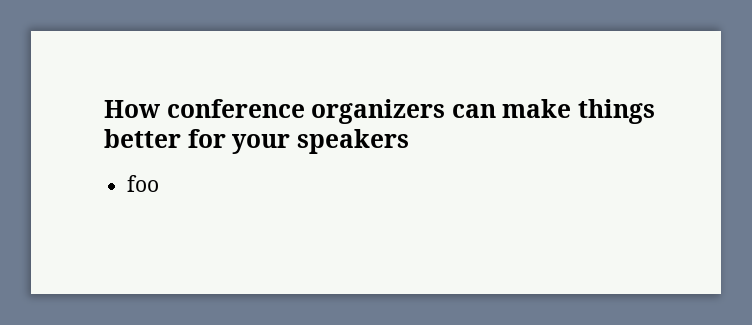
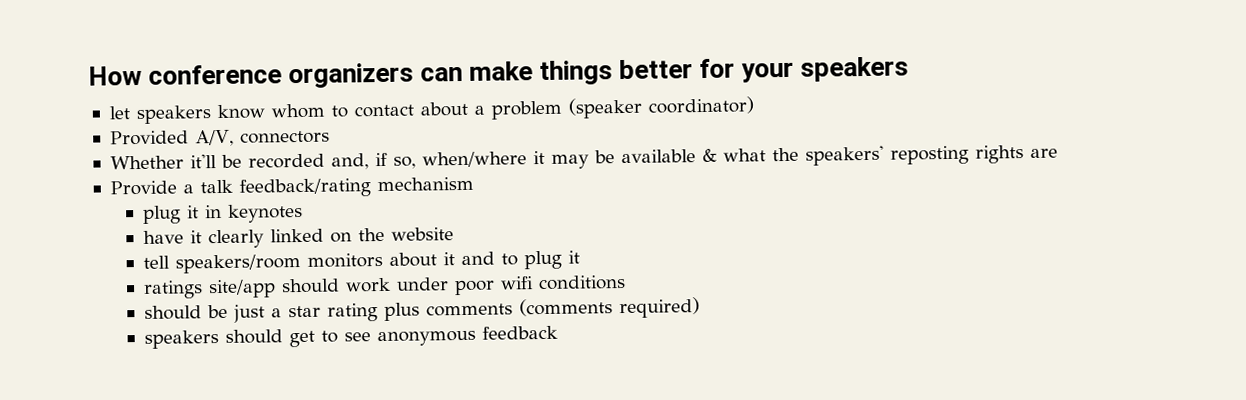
- foo
+ let speakers know whom to contact about a problem (speaker coordinator)
+ Provided A/V, connectors
+ Whether it'll be recorded and, if so, when/where it may be available & what the speakers' reposting rights are
+ Provide a talk feedback/rating mechanism
+ plug it in keynotes
+ have it clearly linked on the website
+ tell speakers/room monitors about it and to plug it
+ ratings site/app should work under poor wifi conditions
+ should be just a star rating plus comments (comments required)
+ speakers should get to see anonymous feedback

